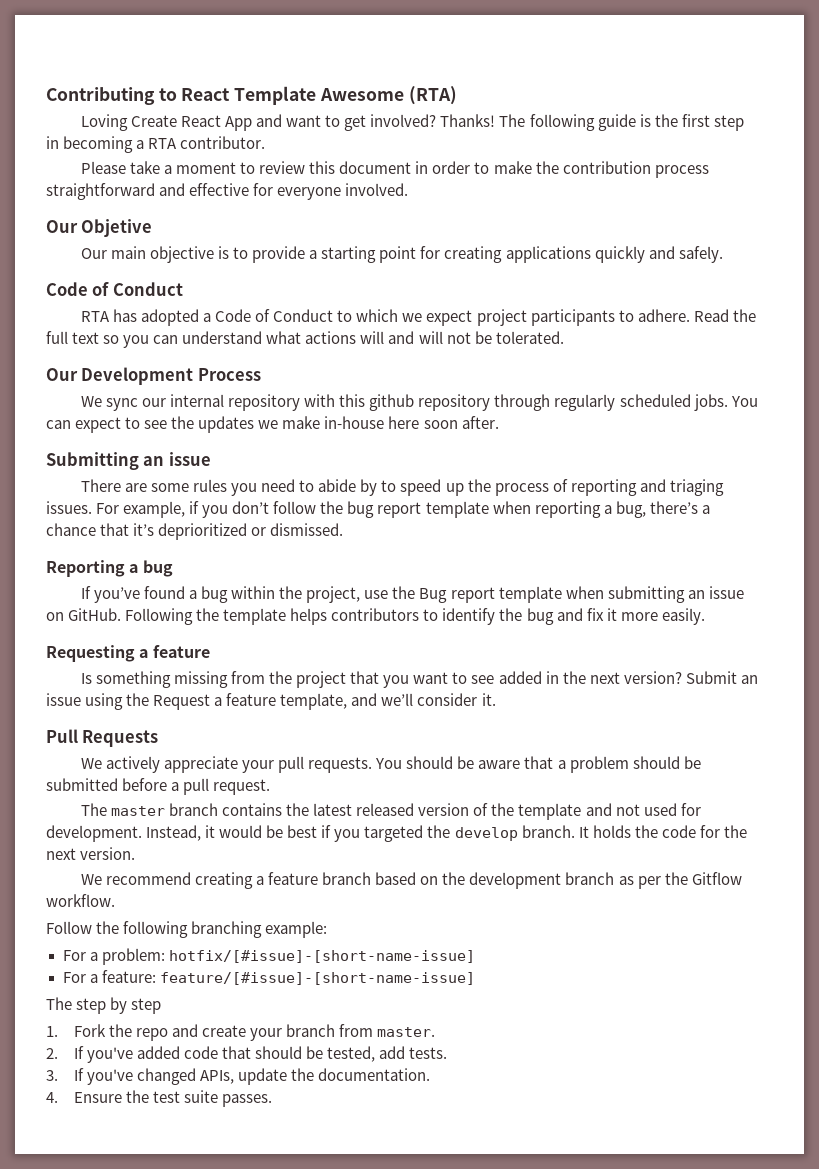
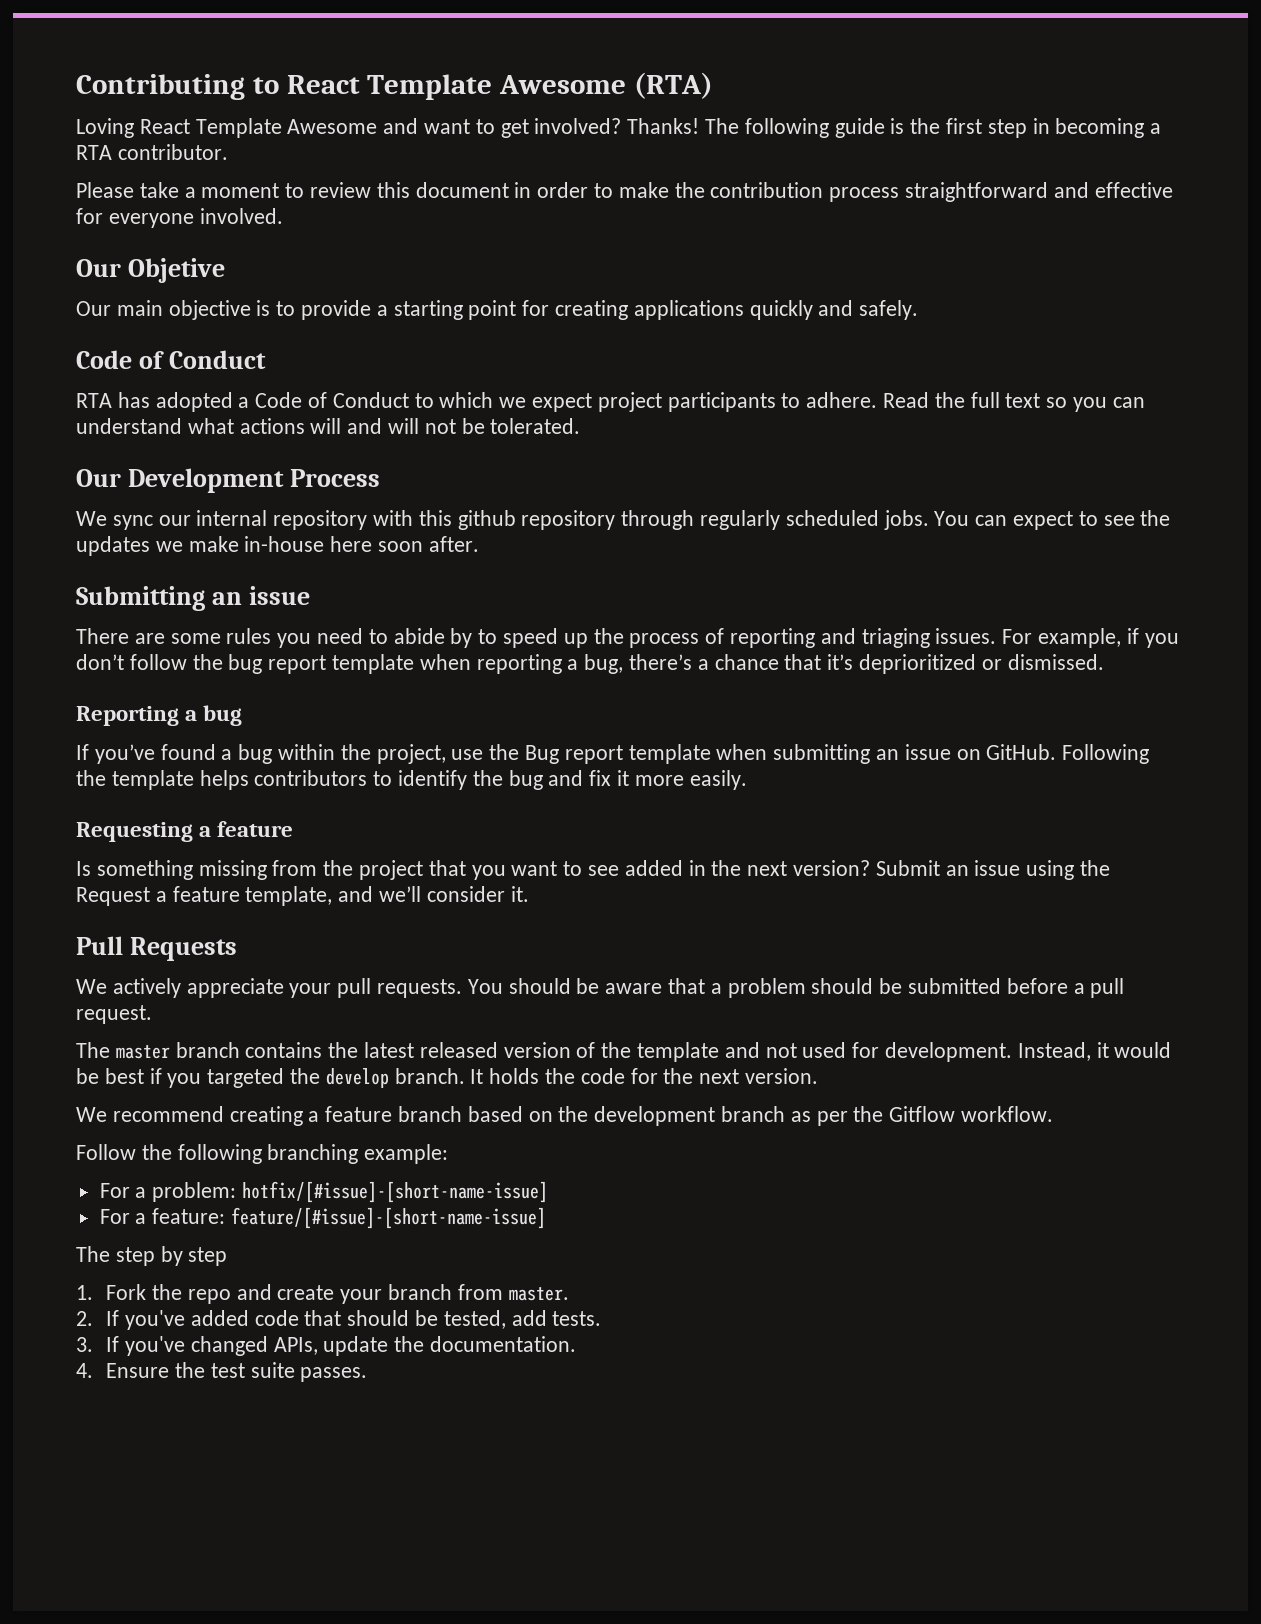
- Loving Create React App and want to get involved?
+ Loving React Template Awesome and want to get involved?

